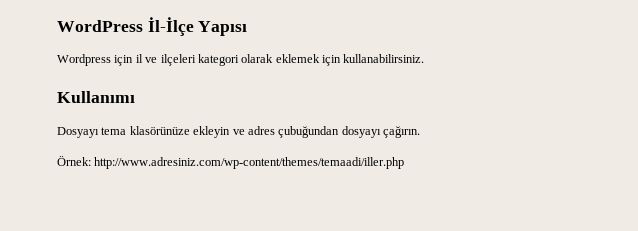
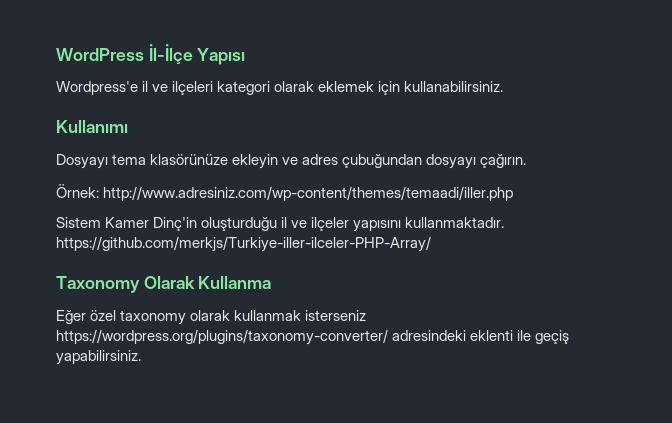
- Wordpress için il ve ilçeleri kategori olarak eklemek için kullanabilirsiniz.
+ Wordpress'e il ve ilçeleri kategori olarak eklemek için kullanabilirsiniz.
+ Sistem Kamer Dinç'in oluşturduğu il ve ilçeler yapısını kullanmaktadır. https://github.com/merkjs/Turkiye-iller-ilceler-PHP-Array/
+ Taxonomy Olarak Kullanma
+ Eğer özel taxonomy olarak kullanmak isterseniz https://wordpress.org/plugins/taxonomy-converter/ adresindeki eklenti ile geçiş yapabilirsiniz.

